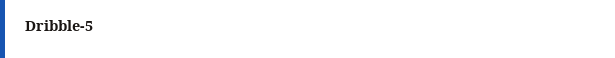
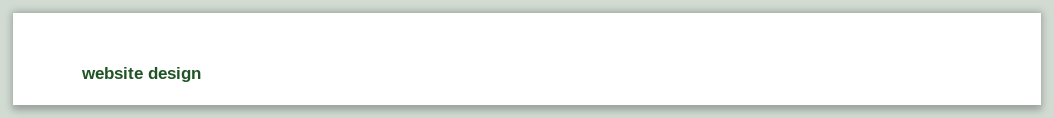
- Dribble-5
+ website design

